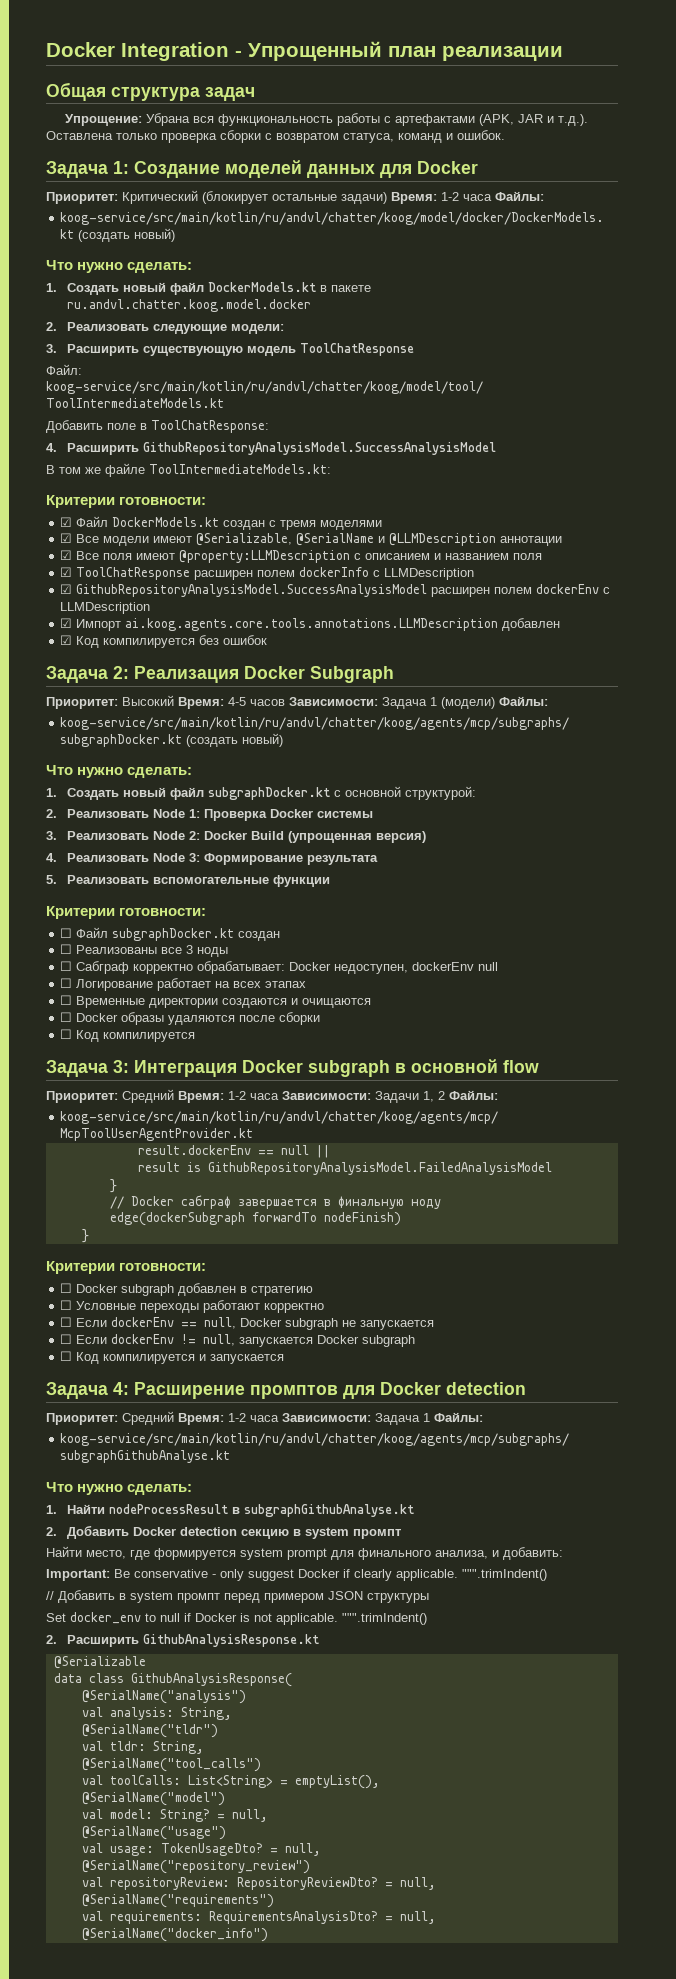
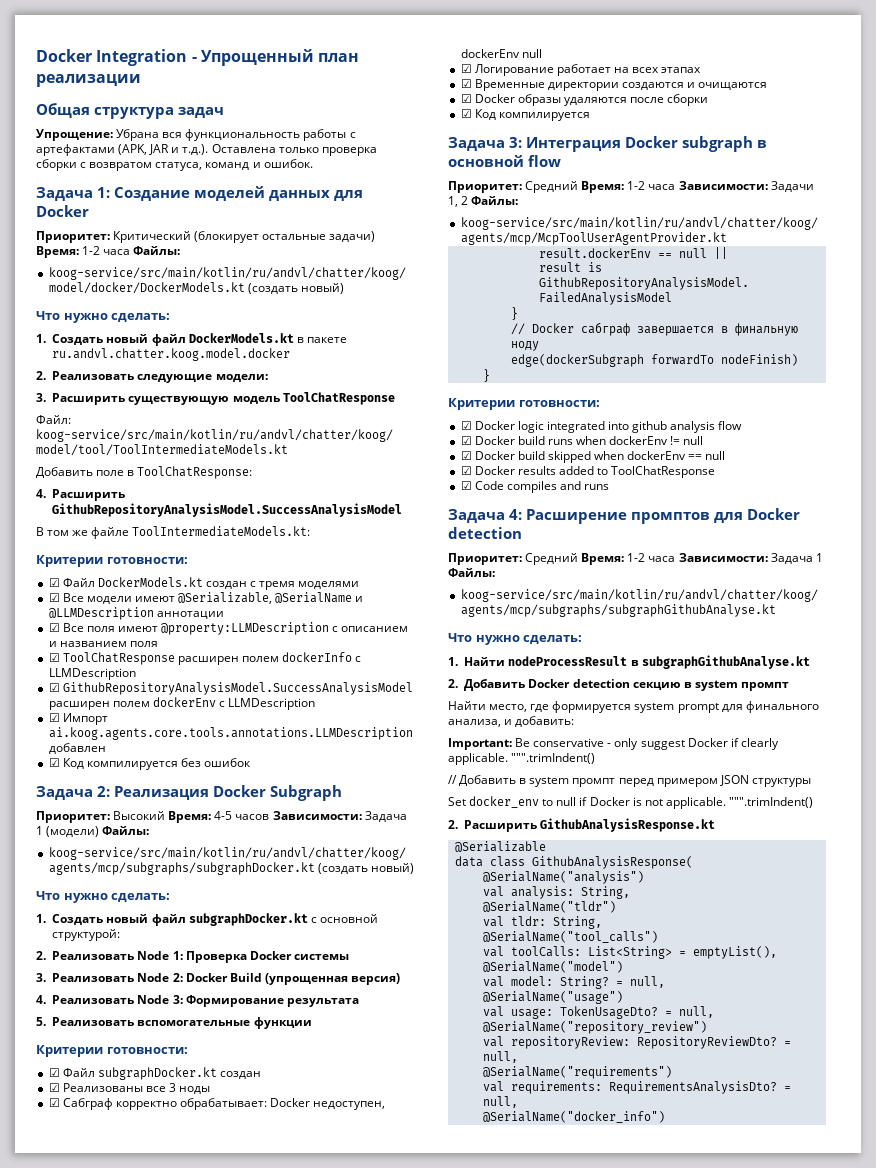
- ☐ Файл subgraphDocker.kt создан
+ ☑ Файл subgraphDocker.kt создан
- ☐ Реализованы все 3 ноды
+ ☑ Реализованы все 3 ноды
- ☐ Сабграф корректно обрабатывает: Docker недоступен, dockerEnv null
+ ☑ Сабграф корректно обрабатывает: Docker недоступен, dockerEnv null
- ☐ Логирование работает на всех этапах
+ ☑ Логирование работает на всех этапах
- ☐ Временные директории создаются и очищаются
+ ☑ Временные директории создаются и очищаются
- ☐ Docker образы удаляются после сборки
- ☐ Код компилируется
+ ☑ Docker образы удаляются после сборки
+ ☑ Код компилируется
- ☐ Docker subgraph добавлен в стратегию
- ☐ Условные переходы работают корректно
- ☐ Если dockerEnv == null, Docker subgraph не запускается
- ☐ Если dockerEnv != null, запускается Docker subgraph
- ☐ Код компилируется и запускается
+ ☑ Docker logic integrated into github analysis flow
+ ☑ Docker build runs when dockerEnv != null
+ ☑ Docker build skipped when dockerEnv == null
+ ☑ Docker results added to ToolChatResponse
+ ☑ Code compiles and runs

